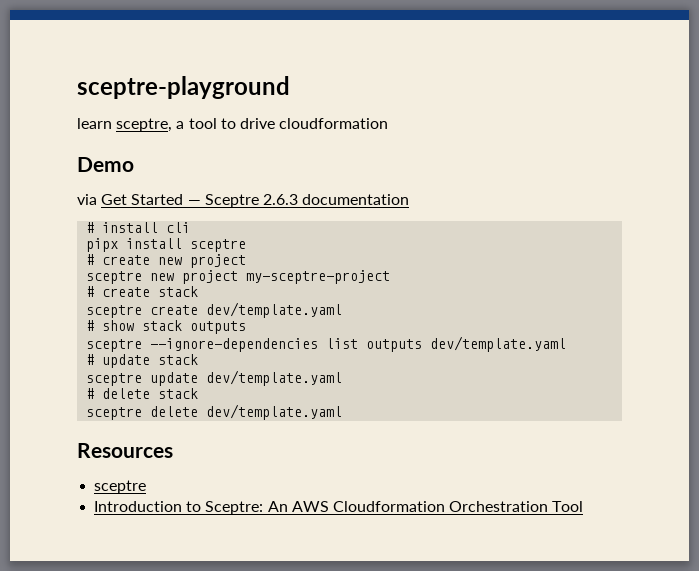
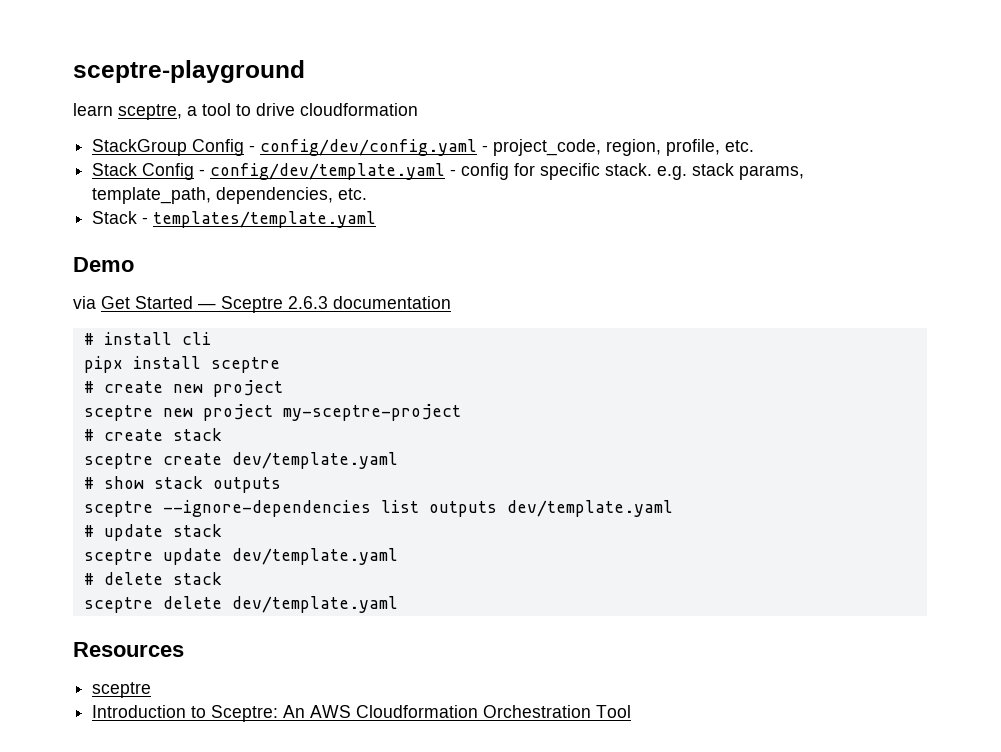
+ StackGroup Config - config/dev/config.yaml - project_code, region, profile, etc.
+ Stack Config - config/dev/template.yaml - config for specific stack. e.g. stack params, template_path, dependencies, etc.
+ Stack - templates/template.yaml

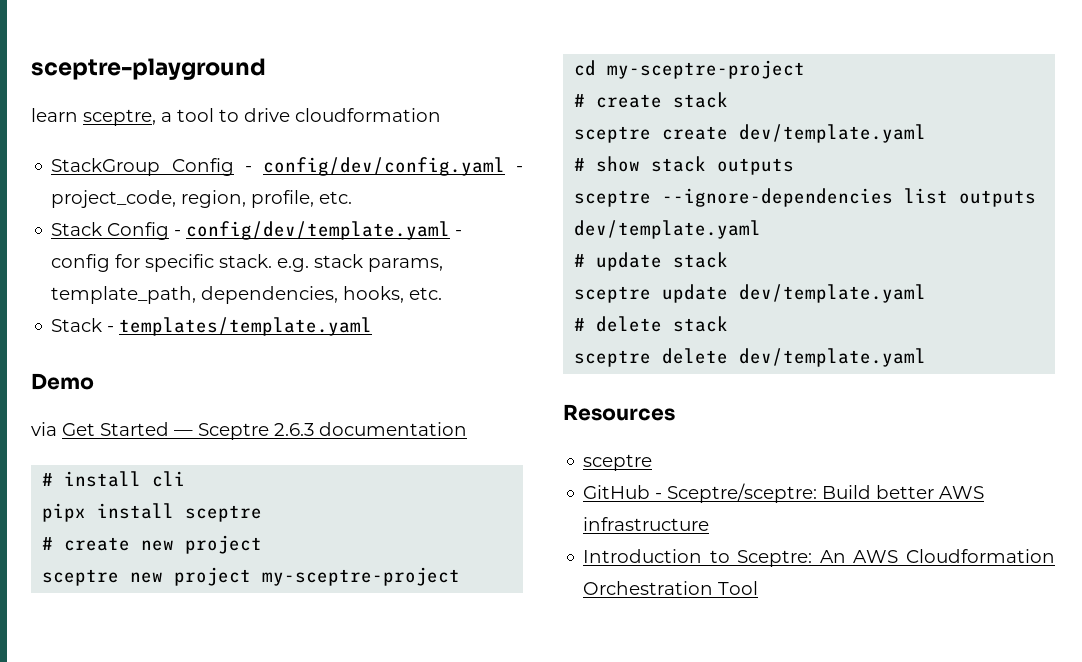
- Stack Config - config/dev/template.yaml - config for specific stack. e.g. stack params, template_path, dependencies, etc.
+ Stack Config - config/dev/template.yaml - config for specific stack. e.g. stack params, template_path, dependencies, hooks, etc.
+ cd my-sceptre-project
+ GitHub - Sceptre/sceptre: Build better AWS infrastructure

